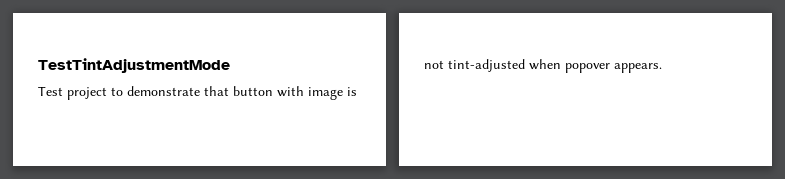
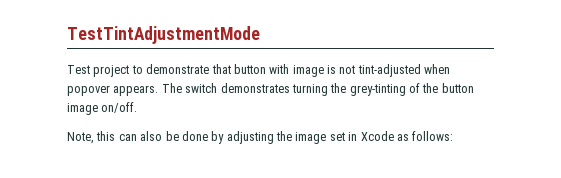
+ The switch demonstrates turning the grey-tinting of the button image on/off.
+ Note, this can also be done by adjusting the image set in Xcode as follows:

